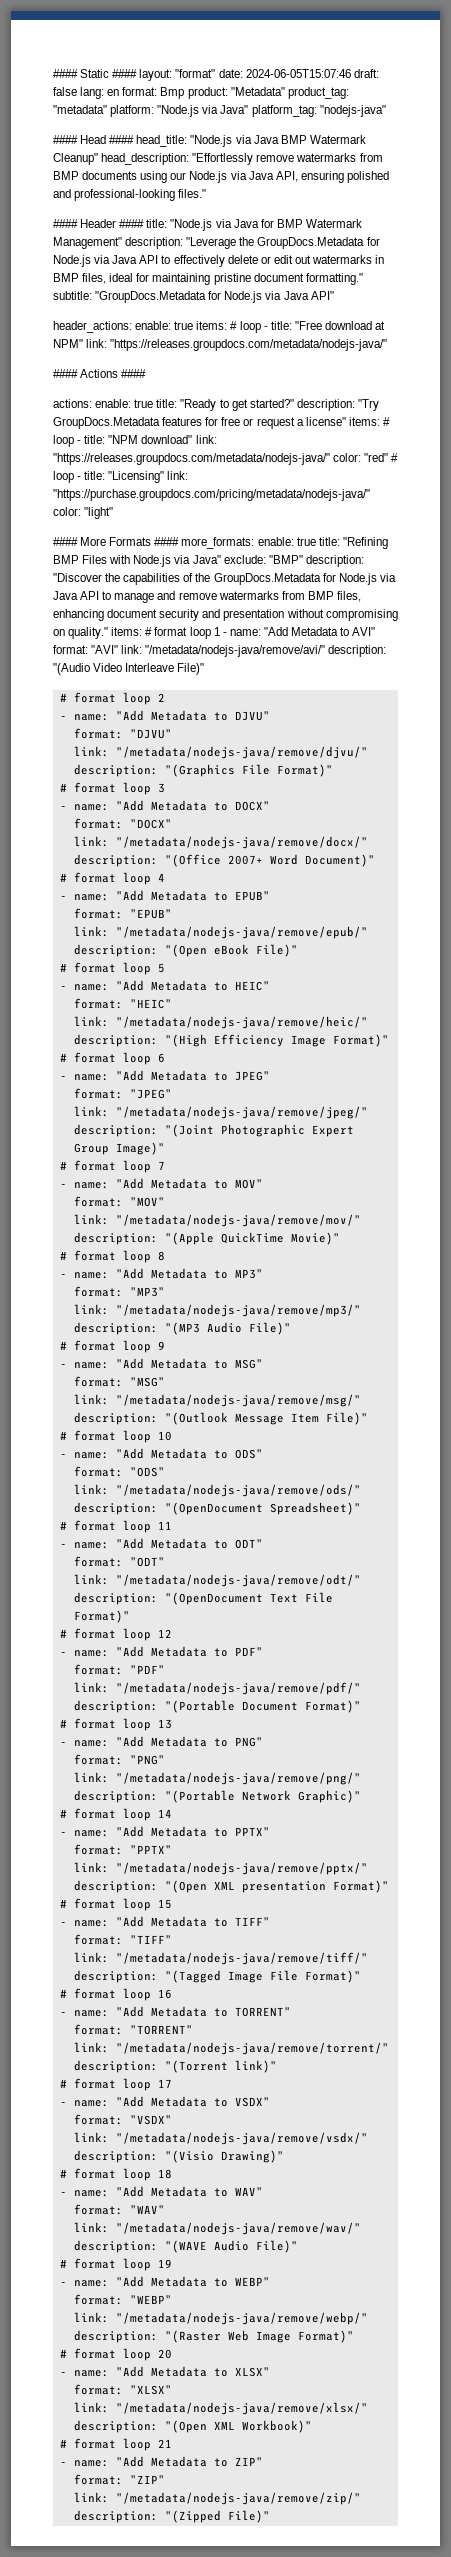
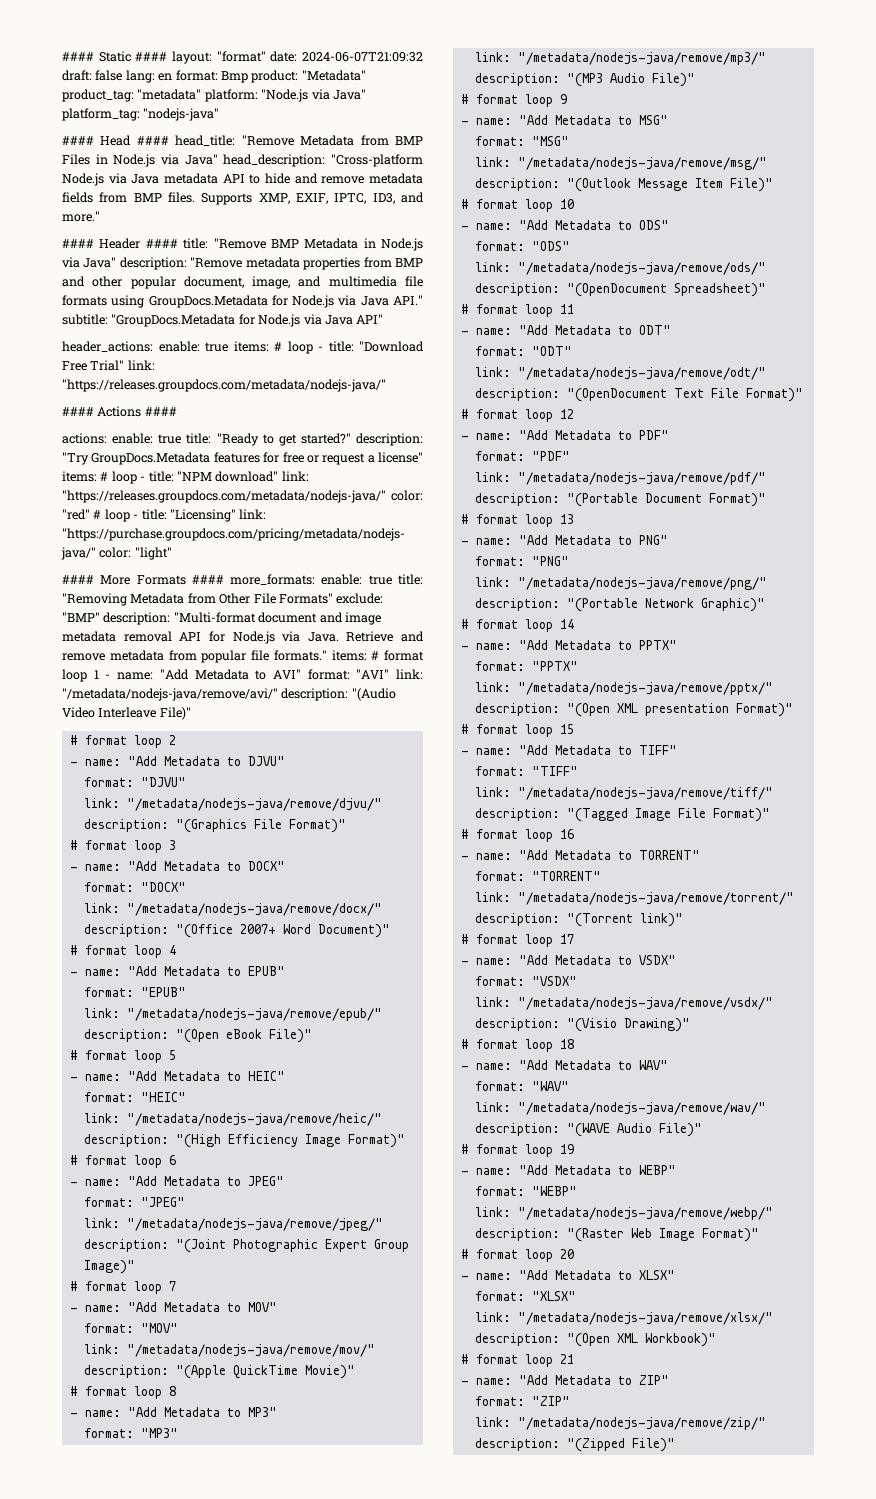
- #### Static #### layout: "format" date: 2024-06-05T15:07:46 draft: false lang: en format: Bmp product: "Metadata" product_tag: "metadata" platform: "Node.js via Java" platform_tag: "nodejs-java"
+ #### Static #### layout: "format" date: 2024-06-07T21:09:32 draft: false lang: en format: Bmp product: "Metadata" product_tag: "metadata" platform: "Node.js via Java" platform_tag: "nodejs-java"
- #### Head #### head_title: "Node.js via Java BMP Watermark Cleanup" head_description: "Effortlessly remove watermarks from BMP documents using our Node.js via Java API, ensuring polished and professional-looking files."
- #### Header #### title: "Node.js via Java for BMP Watermark Management" description: "Leverage the GroupDocs.Metadata for Node.js via Java API to effectively delete or edit out watermarks in BMP files, ideal for maintaining pristine document formatting." subtitle: "GroupDocs.Metadata for Node.js via Java API"
+ #### Head #### head_title: "Remove Metadata from BMP Files in Node.js via Java" head_description: "Cross-platform Node.js via Java metadata API to hide and remove metadata fields from BMP files. Supports XMP, EXIF, IPTC, ID3, and more."
+ #### Header #### title: "Remove BMP Metadata in Node.js via Java" description: "Remove metadata properties from BMP and other popular document, image, and multimedia file formats using GroupDocs.Metadata for Node.js via Java API." subtitle: "GroupDocs.Metadata for Node.js via Java API"
- header_actions: enable: true items: # loop - title: "Free download at NPM" link: "https://releases.groupdocs.com/metadata/nodejs-java/"
+ header_actions: enable: true items: # loop - title: "Download Free Trial" link: "https://releases.groupdocs.com/metadata/nodejs-java/"
- #### More Formats #### more_formats: enable: true title: "Refining BMP Files with Node.js via Java" exclude: "BMP" description: "Discover the capabilities of the GroupDocs.Metadata for Node.js via Java API to manage and remove watermarks from BMP files, enhancing document security and presentation without compromising on quality." items: # format loop 1 - name: "Add Metadata to AVI" format: "AVI" link: "/metadata/nodejs-java/remove/avi/" description: "(Audio Video Interleave File)"
+ #### More Formats #### more_formats: enable: true title: "Removing Metadata from Other File Formats" exclude: "BMP" description: "Multi-format document and image metadata removal API for Node.js via Java. Retrieve and remove metadata from popular file formats." items: # format loop 1 - name: "Add Metadata to AVI" format: "AVI" link: "/metadata/nodejs-java/remove/avi/" description: "(Audio Video Interleave File)"

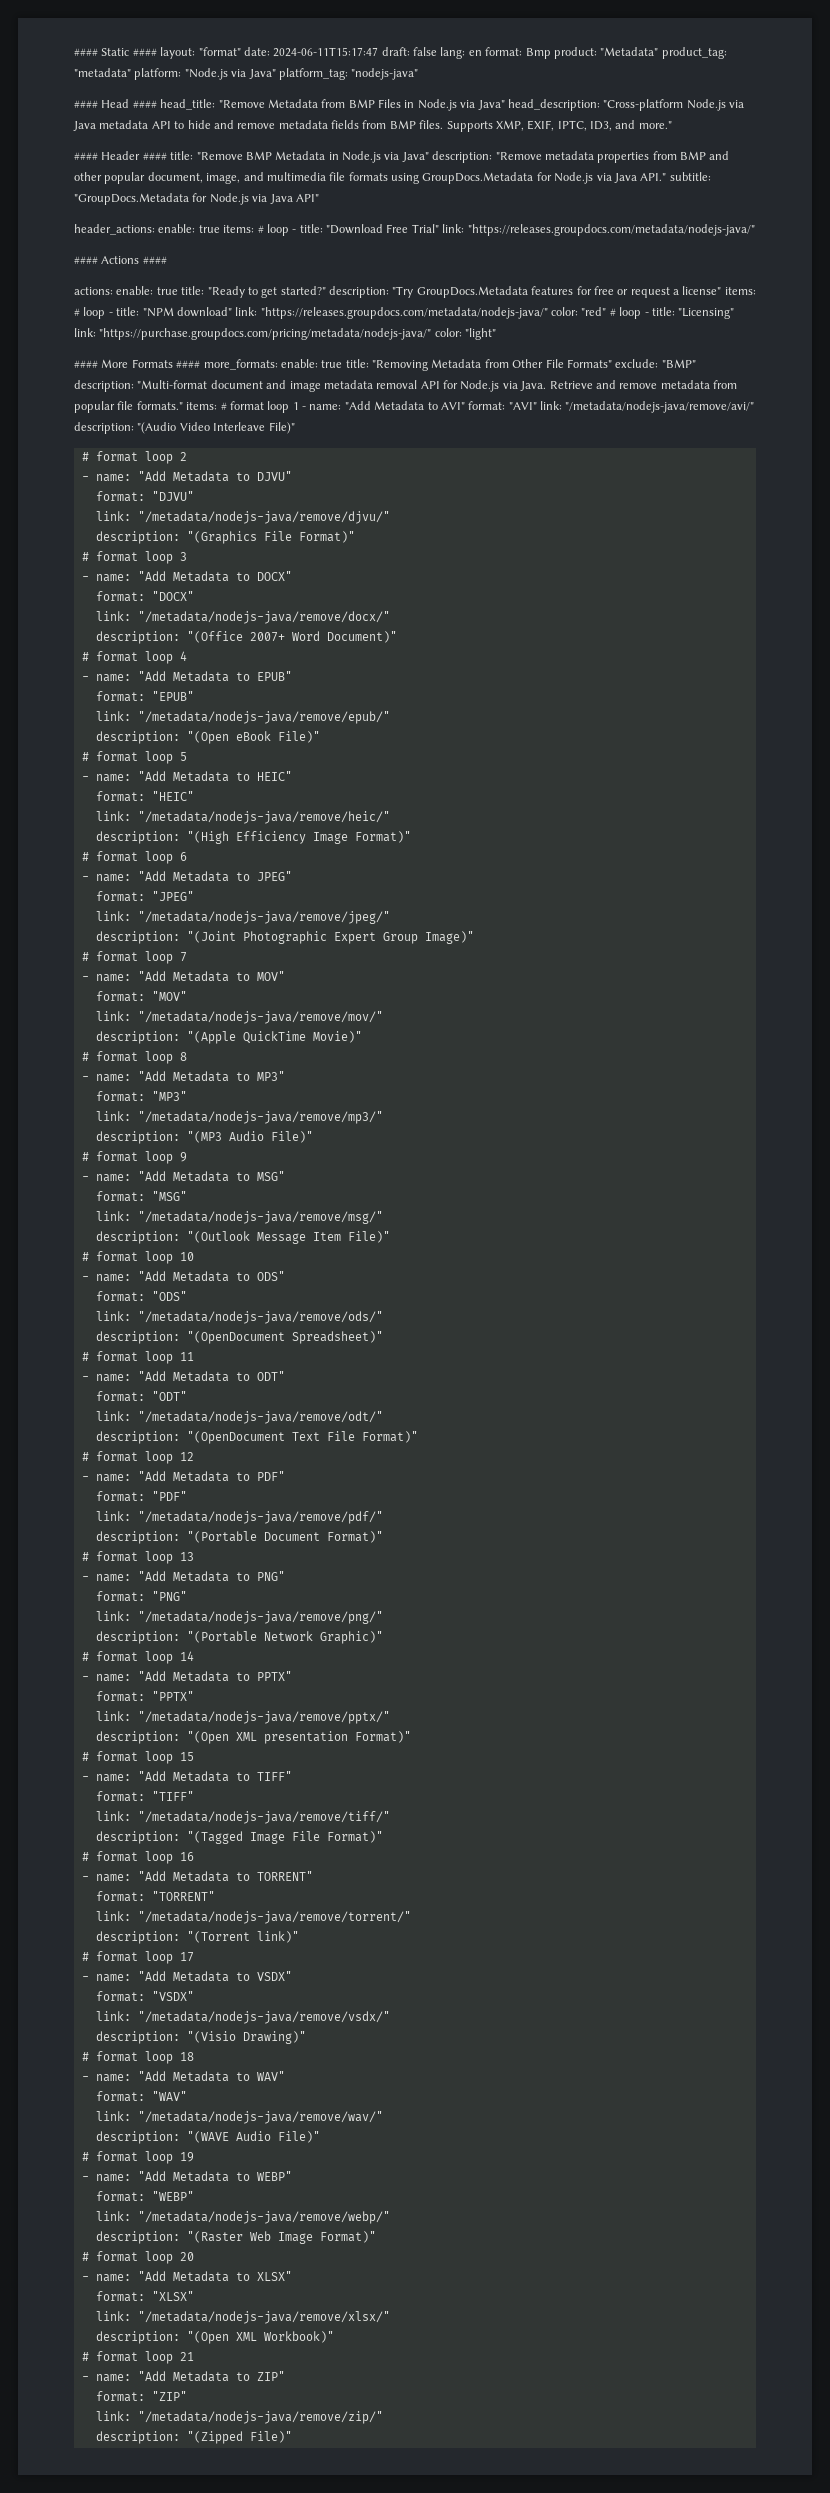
- #### Static #### layout: "format" date: 2024-06-07T21:09:32 draft: false lang: en format: Bmp product: "Metadata" product_tag: "metadata" platform: "Node.js via Java" platform_tag: "nodejs-java"
+ #### Static #### layout: "format" date: 2024-06-11T15:17:47 draft: false lang: en format: Bmp product: "Metadata" product_tag: "metadata" platform: "Node.js via Java" platform_tag: "nodejs-java"

